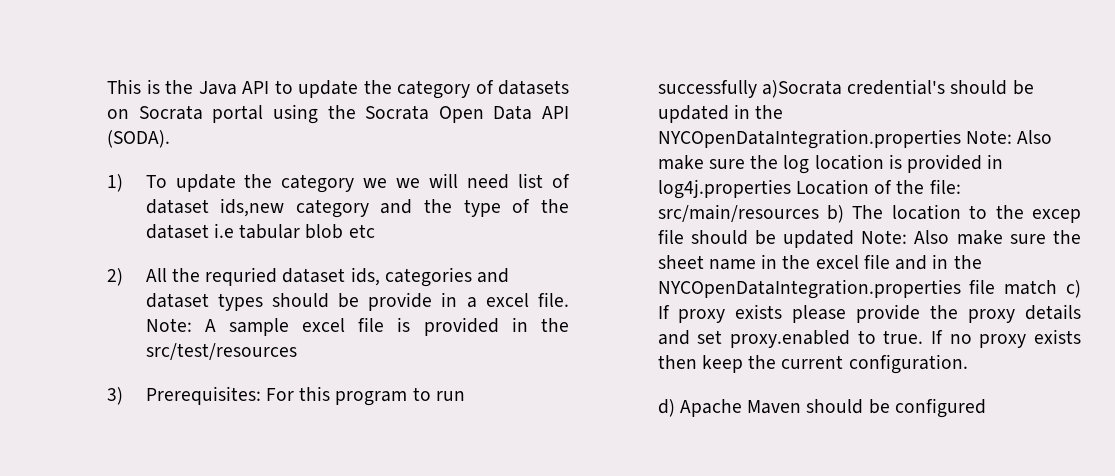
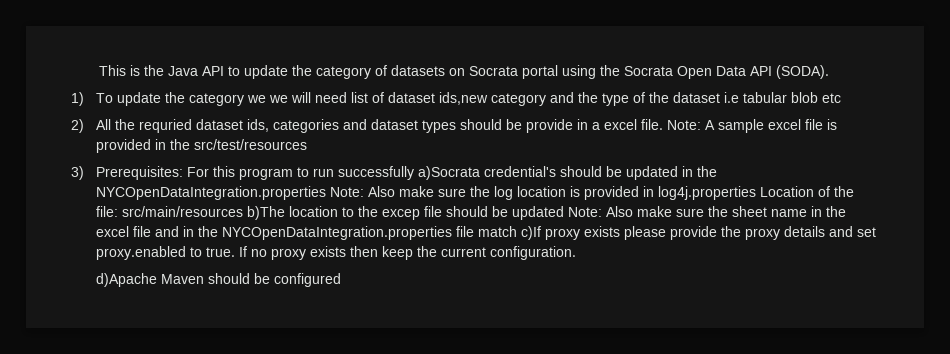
- src/main/resources b) The location to the excep file should be updated Note:
+ src/main/resources b)The location to the excep file should be updated Note:
- Also make sure the sheet name in the excel file and in the NYCOpenDataIntegration.properties file match c) If proxy exists please provide the proxy details and set proxy.enabled to true.
+ Also make sure the sheet name in the excel file and in the NYCOpenDataIntegration.properties file match c)If proxy exists please provide the proxy details and set proxy.enabled to true.
- d) Apache Maven should be configured
+ d)Apache Maven should be configured

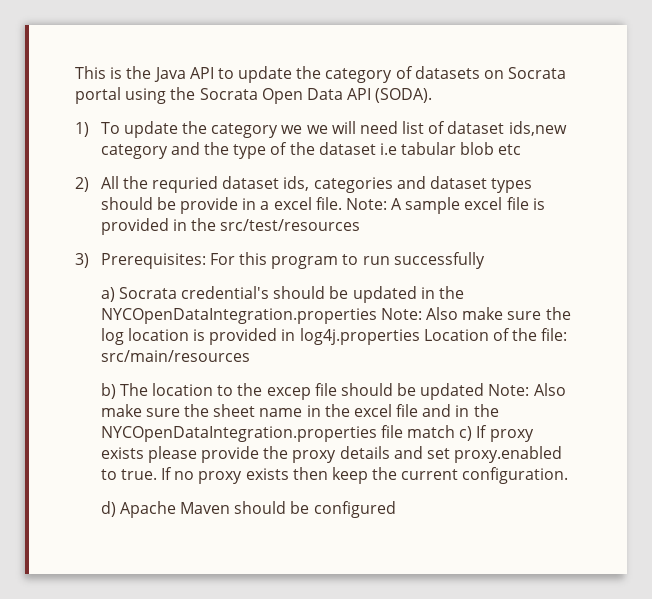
- For this program to run successfully a)Socrata credential's should be updated in the NYCOpenDataIntegration.properties Note:
+ For this program to run successfully
+ a) Socrata credential's should be updated in the NYCOpenDataIntegration.properties Note:
- src/main/resources b)The location to the excep file should be updated Note:
+ src/main/resources
+ b) The location to the excep file should be updated Note:
- Also make sure the sheet name in the excel file and in the NYCOpenDataIntegration.properties file match c)If proxy exists please provide the proxy details and set proxy.enabled to true.
+ Also make sure the sheet name in the excel file and in the NYCOpenDataIntegration.properties file match c) If proxy exists please provide the proxy details and set proxy.enabled to true.
- d)Apache Maven should be configured
+ d) Apache Maven should be configured

